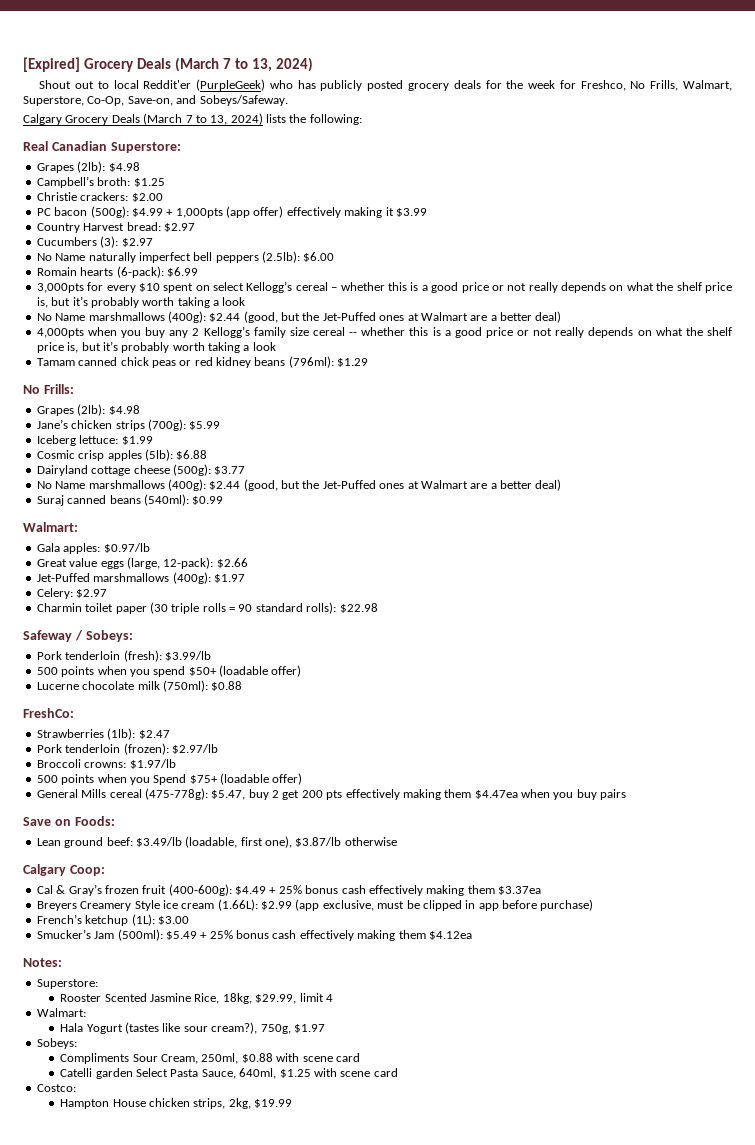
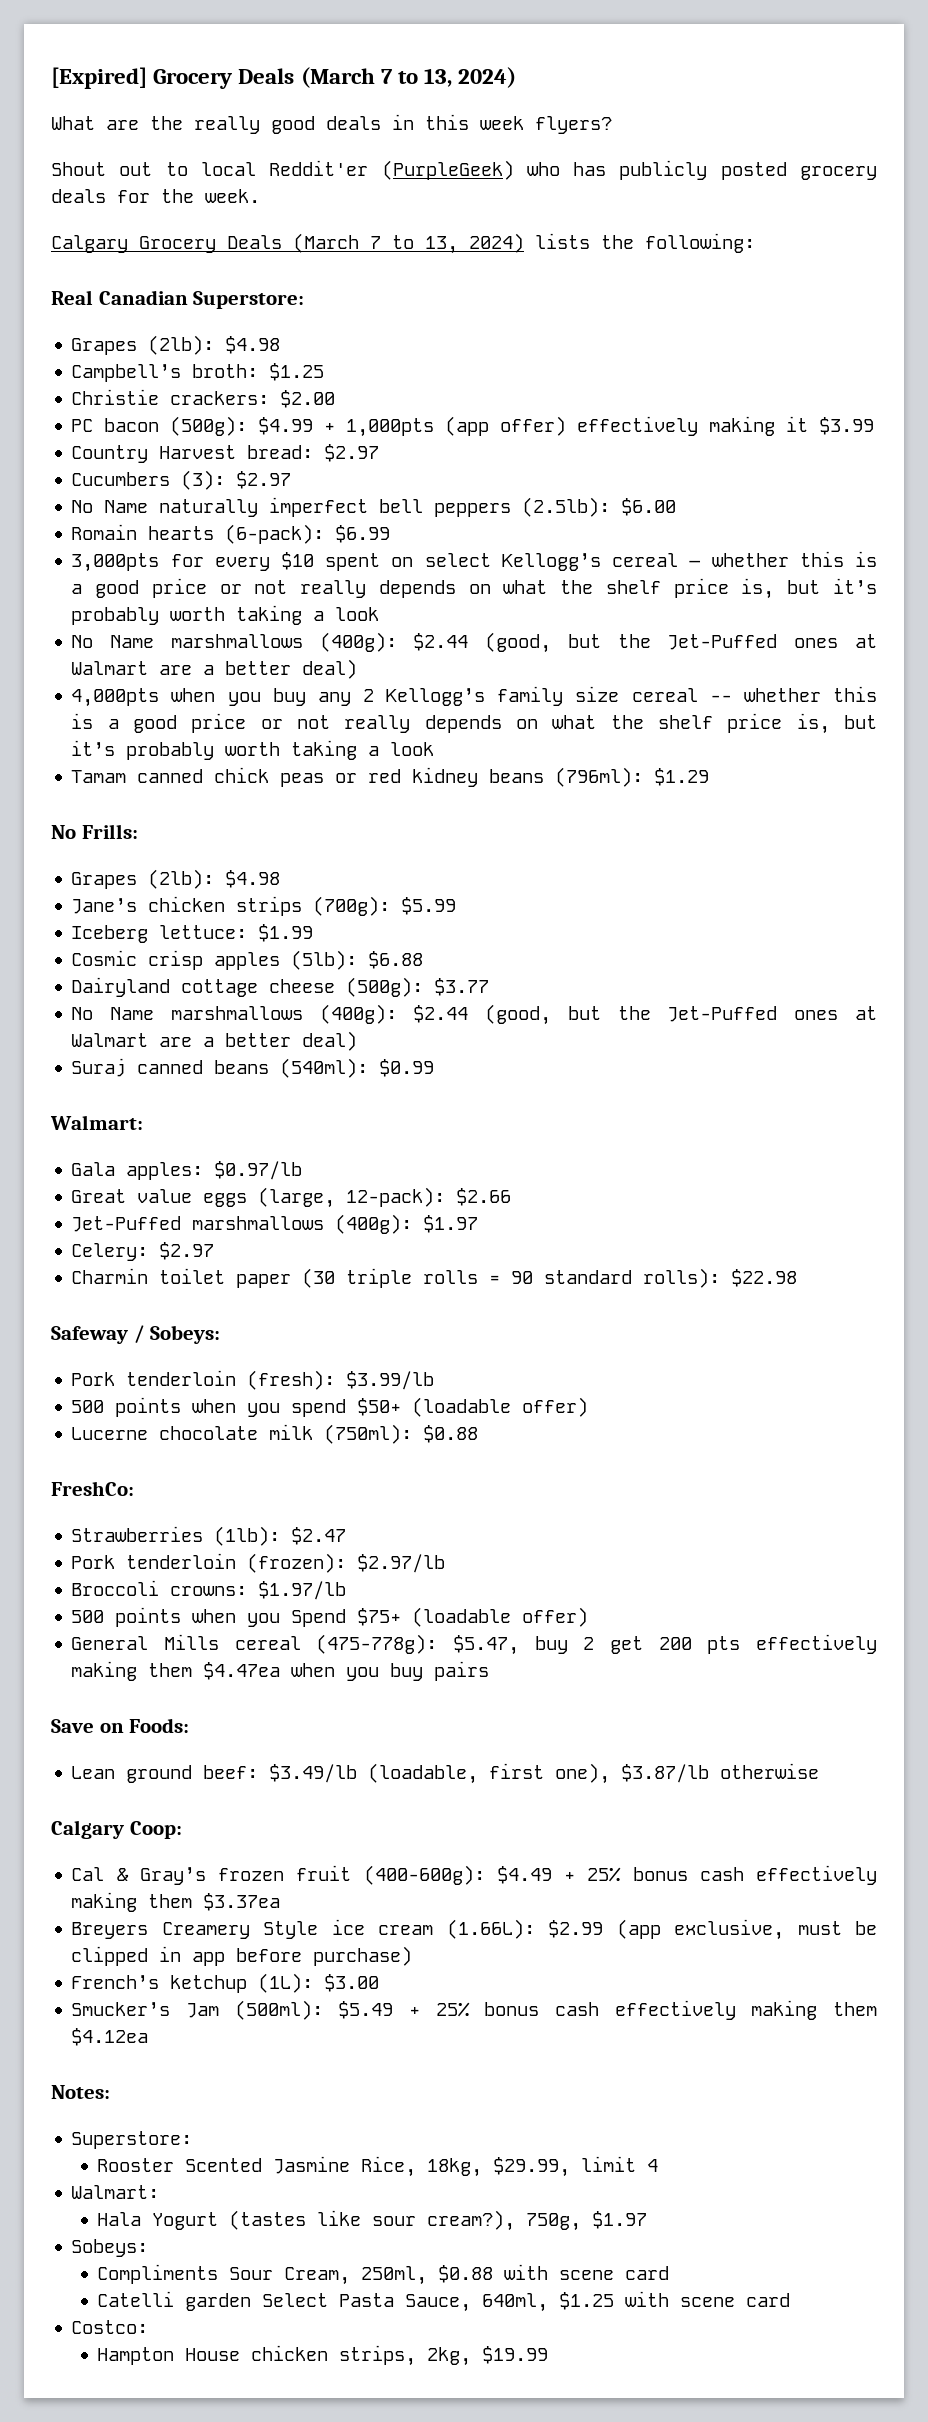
+ What are the really good deals in this week flyers?
- Shout out to local Reddit'er (PurpleGeek) who has publicly posted grocery deals for the week for Freshco, No Frills, Walmart, Superstore, Co-Op, Save-on, and Sobeys/Safeway.
+ Shout out to local Reddit'er (PurpleGeek) who has publicly posted grocery deals for the week.

